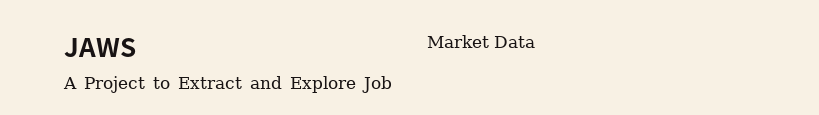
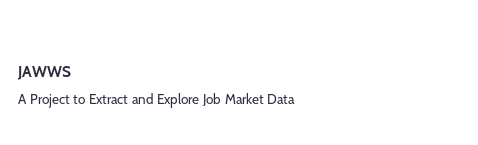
- JAWS
+ JAWWS

